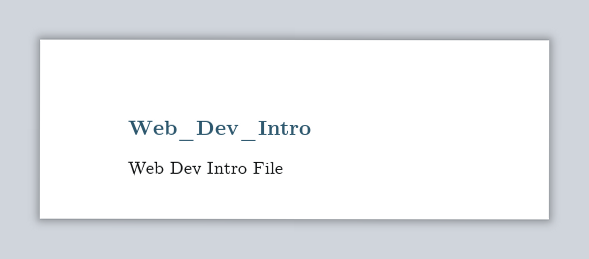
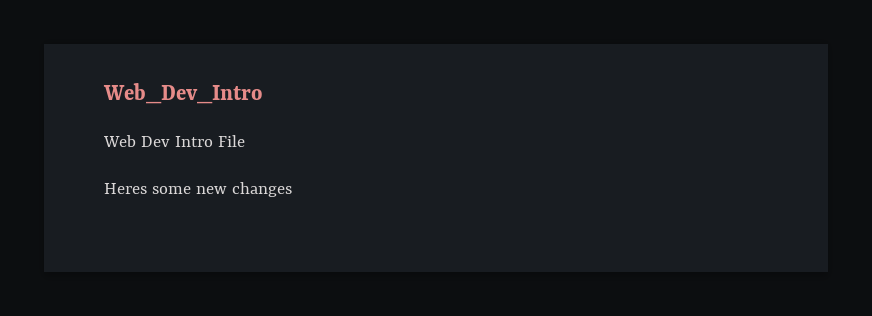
+ Heres some new changes

